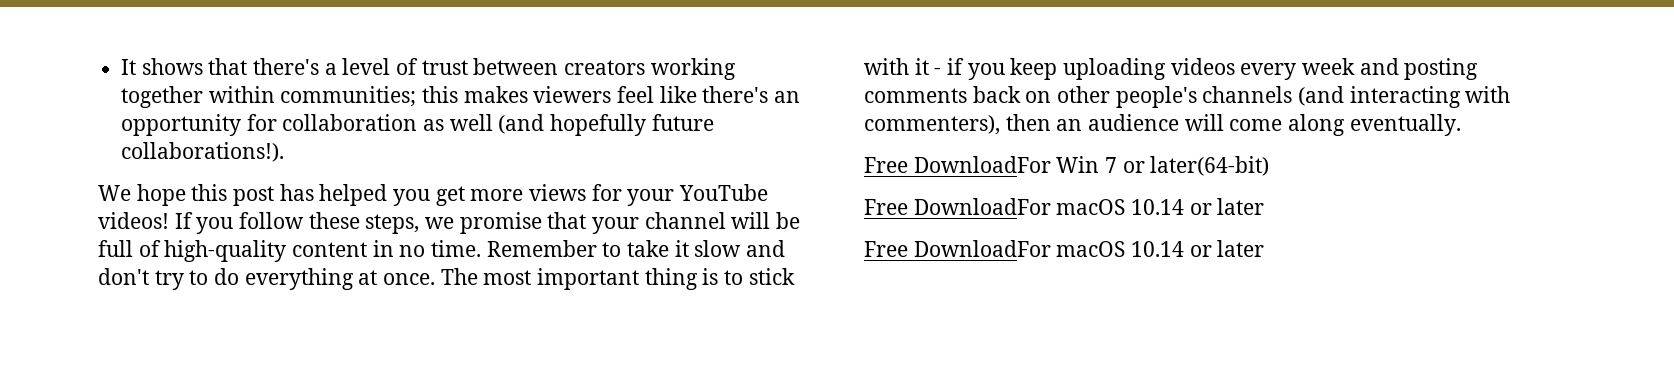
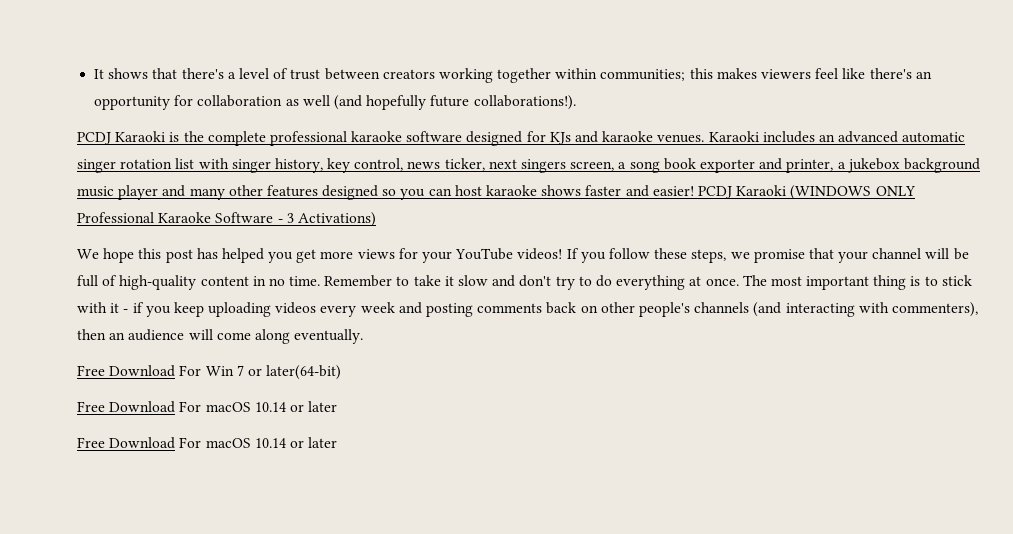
+ PCDJ Karaoki is the complete professional karaoke software designed for KJs and karaoke venues. Karaoki includes an advanced automatic singer rotation list with singer history, key control, news ticker, next singers screen, a song book exporter and printer, a jukebox background music player and many other features designed so you can host karaoke shows faster and easier! PCDJ Karaoki (WINDOWS ONLY Professional Karaoke Software - 3 Activations)
- Free DownloadFor Win 7 or later(64-bit)
- Free DownloadFor macOS 10.14 or later
- Free DownloadFor macOS 10.14 or later
+ Free Download For Win 7 or later(64-bit)
+ Free Download For macOS 10.14 or later
+ Free Download For macOS 10.14 or later

